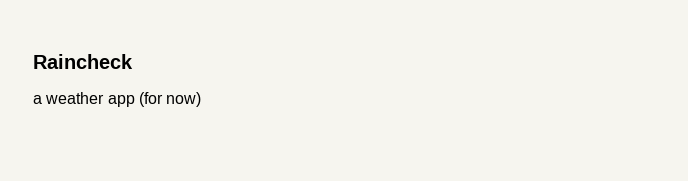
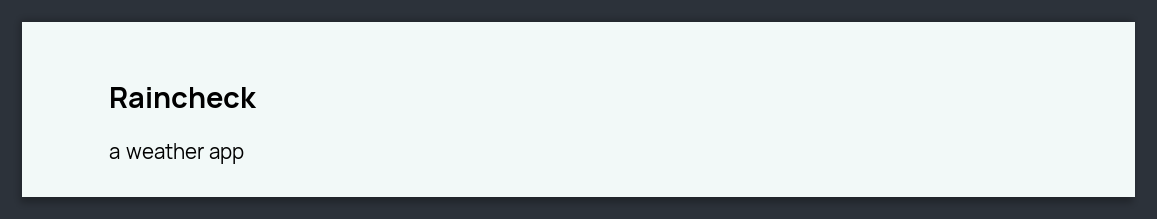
- a weather app (for now)
+ a weather app

